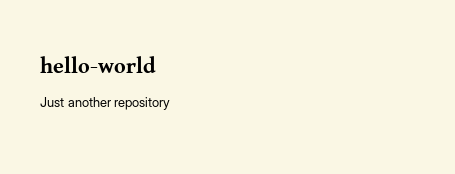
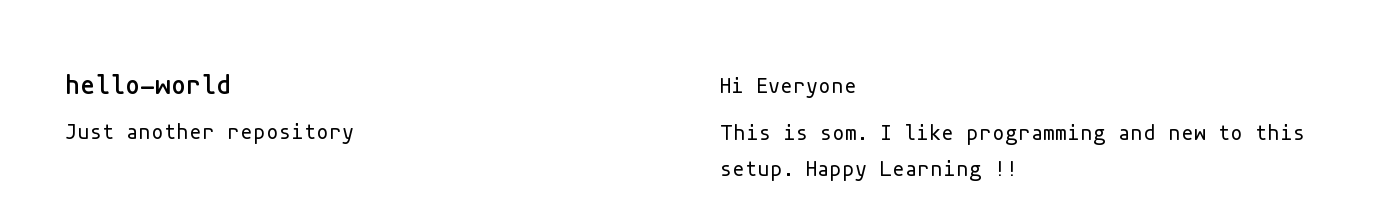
+ Hi Everyone
+ This is som. I like programming and new to this setup. Happy Learning !!

